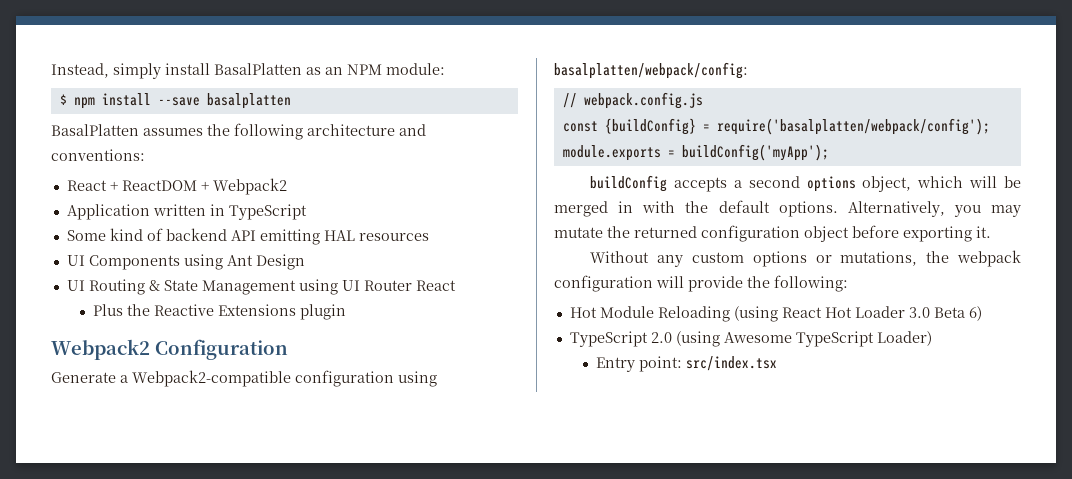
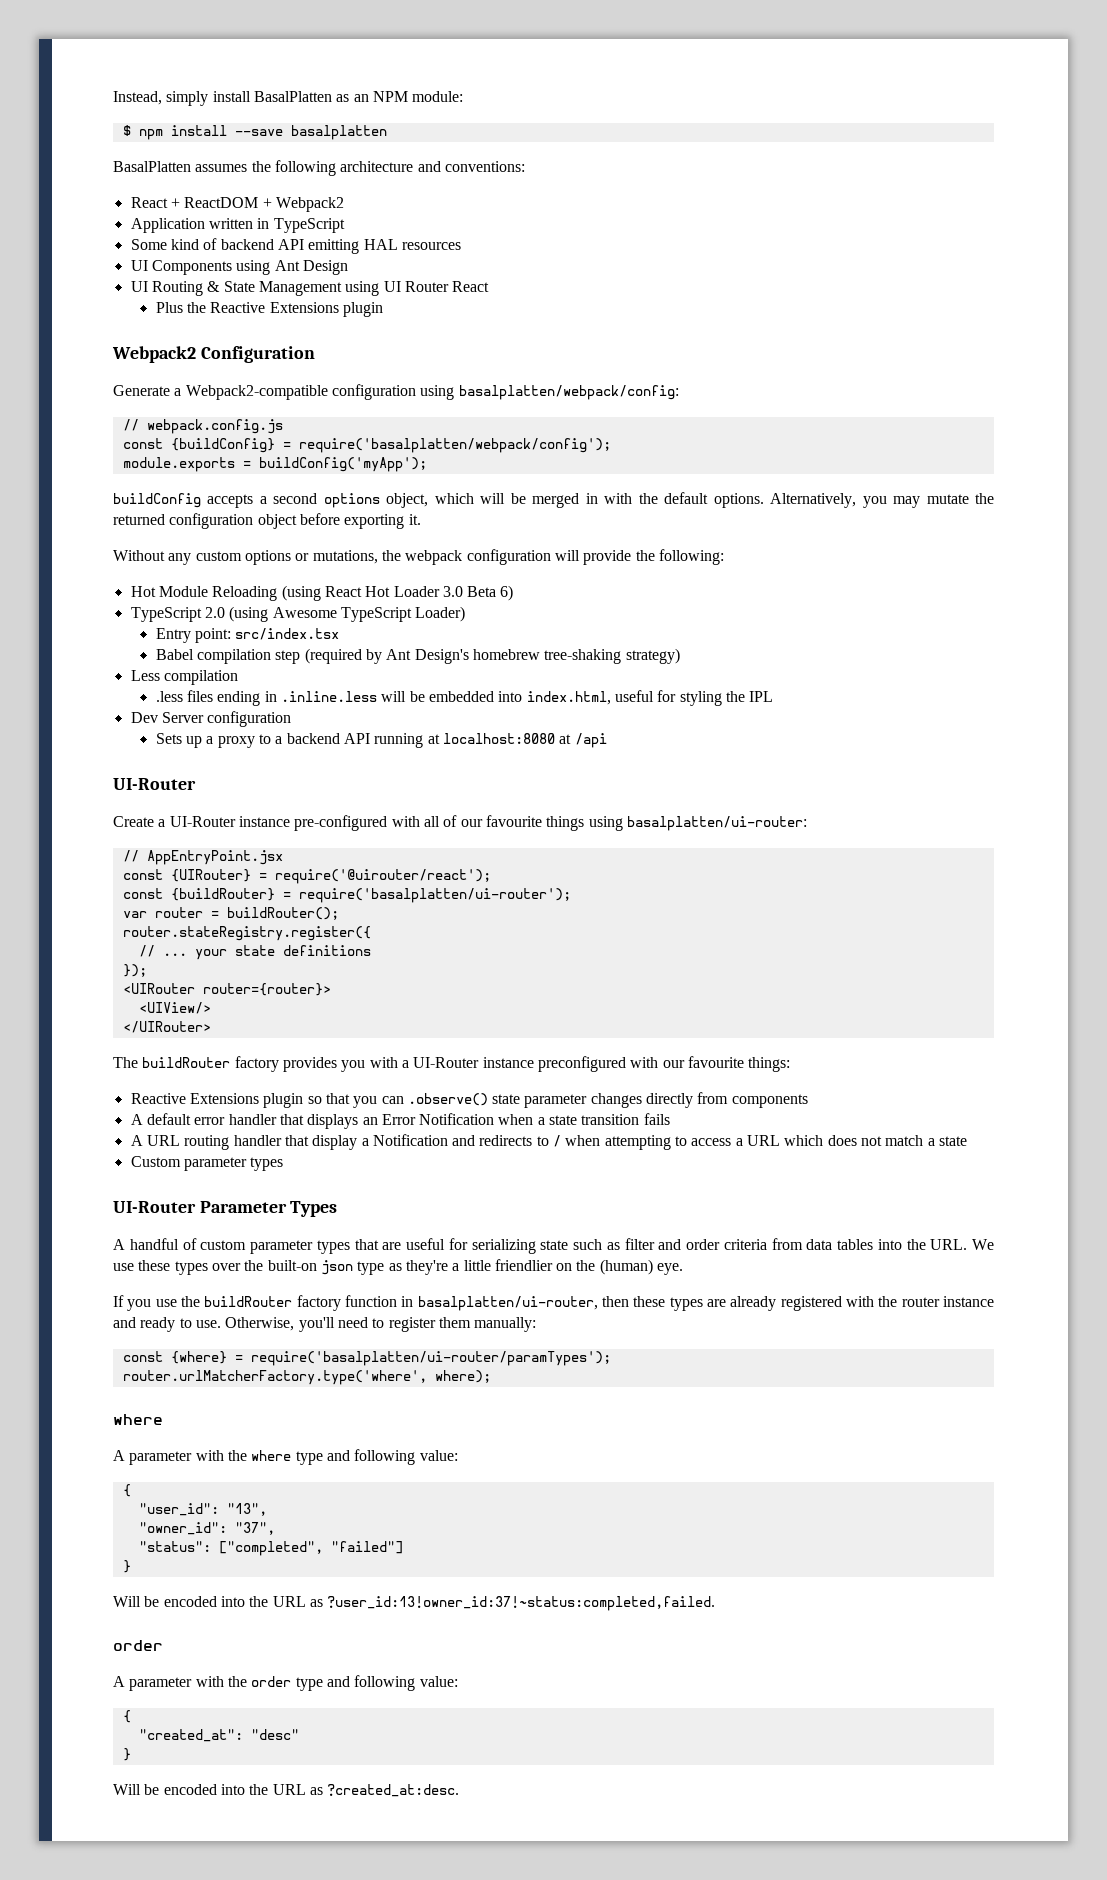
+ Babel compilation step (required by Ant Design's homebrew tree-shaking strategy)
+ Less compilation
+ .less files ending in .inline.less will be embedded into index.html, useful for styling the IPL
+ Dev Server configuration
+ Sets up a proxy to a backend API running at localhost:8080 at /api
+ UI-Router
+ Create a UI-Router instance pre-configured with all of our favourite things using basalplatten/ui-router:
+ // AppEntryPoint.jsx
+ const {UIRouter} = require('@uirouter/react');
+ const {buildRouter} = require('basalplatten/ui-router');
+ var router = buildRouter();
+ router.stateRegistry.register({
+ // ... your state definitions
+ });
+ <UIRouter router={router}>
+ <UIView/>
+ </UIRouter>
+ The buildRouter factory provides you with a UI-Router instance preconfigured with our favourite things:
+ Reactive Extensions plugin so that you can .observe() state parameter changes directly from components
+ A default error handler that displays an Error Notification when a state transition fails
+ A URL routing handler that display a Notification and redirects to / when attempting to access a URL which does not match a state
+ Custom parameter types
+ UI-Router Parameter Types
+ A handful of custom parameter types that are useful for serializing state such as filter and order criteria from data tables into the URL. We use these types over the built-on json type as they're a little friendlier on the (human) eye.
+ If you use the buildRouter factory function in basalplatten/ui-router, then these types are already registered with the router instance and ready to use. Otherwise, you'll need to register them manually:
+ const {where} = require('basalplatten/ui-router/paramTypes');
+ router.urlMatcherFactory.type('where', where);
+ where
+ A parameter with the where type and following value:
+ {
+ "user_id": "13",
+ "owner_id": "37",
+ "status": ["completed", "failed"]
+ }
+ Will be encoded into the URL as ?user_id:13!owner_id:37!~status:completed,failed.
+ order
+ A parameter with the order type and following value:
+ {
+ "created_at": "desc"
+ }
+ Will be encoded into the URL as ?created_at:desc.

